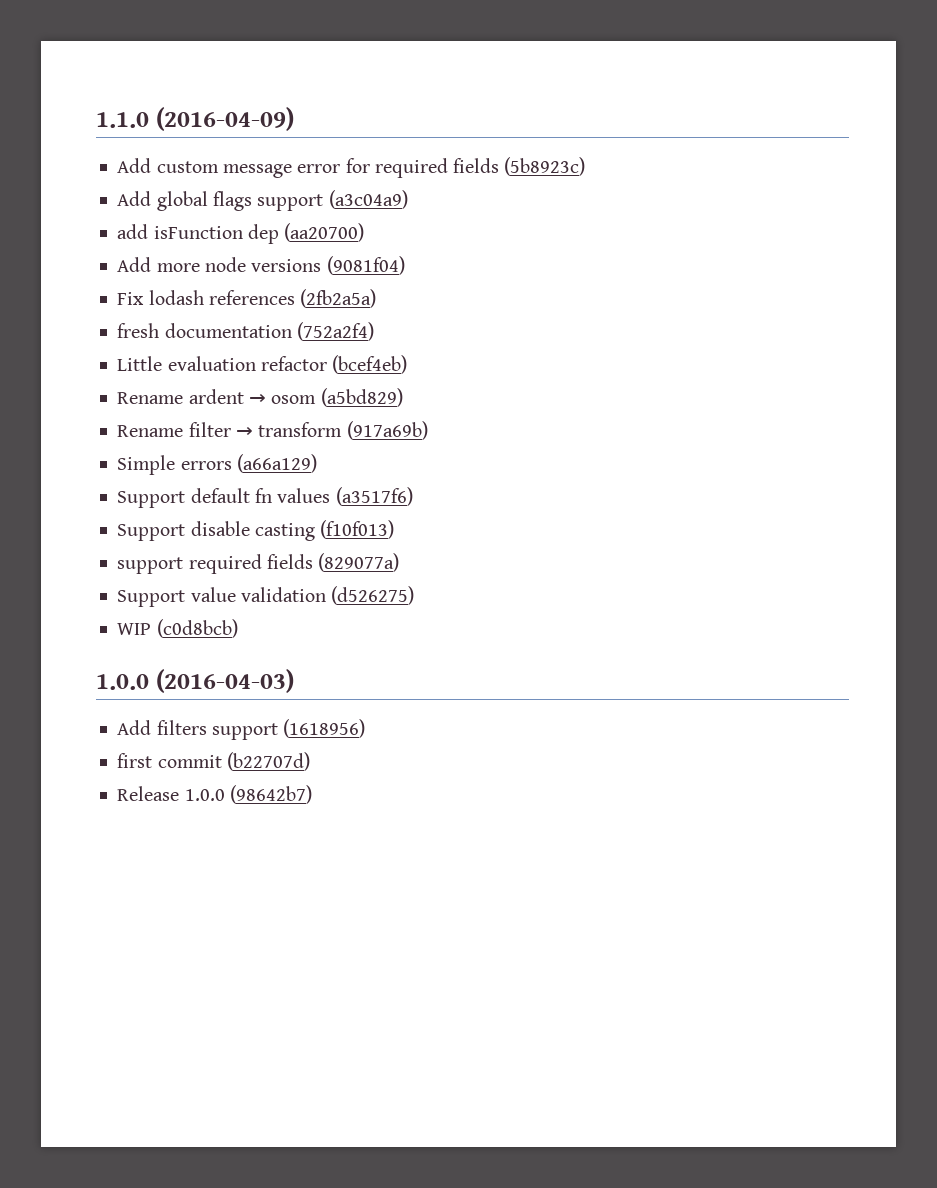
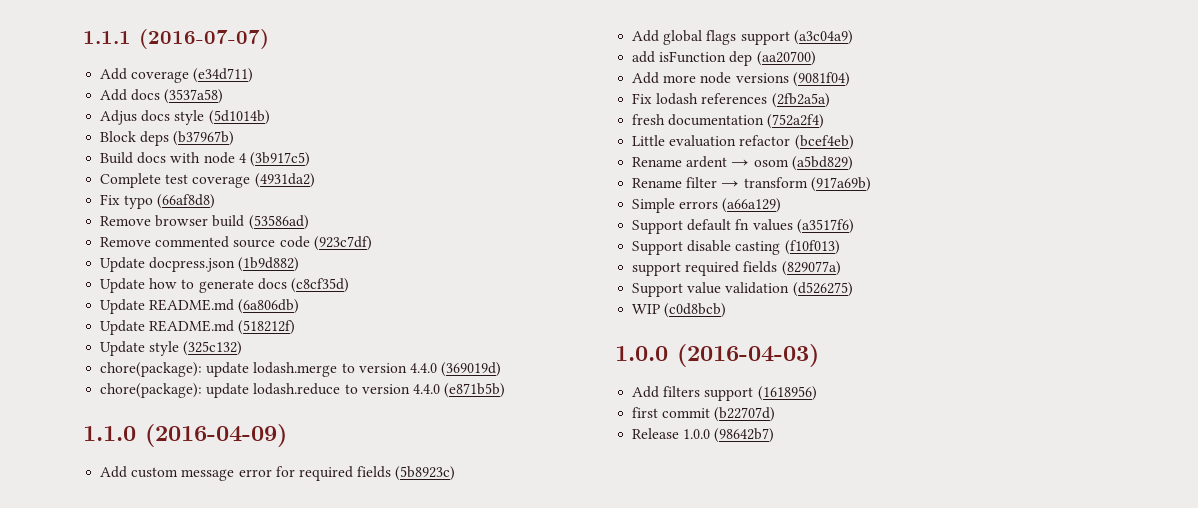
+ 1.1.1 (2016-07-07)
+ Add coverage (e34d711)
+ Add docs (3537a58)
+ Adjus docs style (5d1014b)
+ Block deps (b37967b)
+ Build docs with node 4 (3b917c5)
+ Complete test coverage (4931da2)
+ Fix typo (66af8d8)
+ Remove browser build (53586ad)
+ Remove commented source code (923c7df)
+ Update docpress.json (1b9d882)
+ Update how to generate docs (c8cf35d)
+ Update README.md (6a806db)
+ Update README.md (518212f)
+ Update style (325c132)
+ chore(package): update lodash.merge to version 4.4.0 (369019d)
+ chore(package): update lodash.reduce to version 4.4.0 (e871b5b)

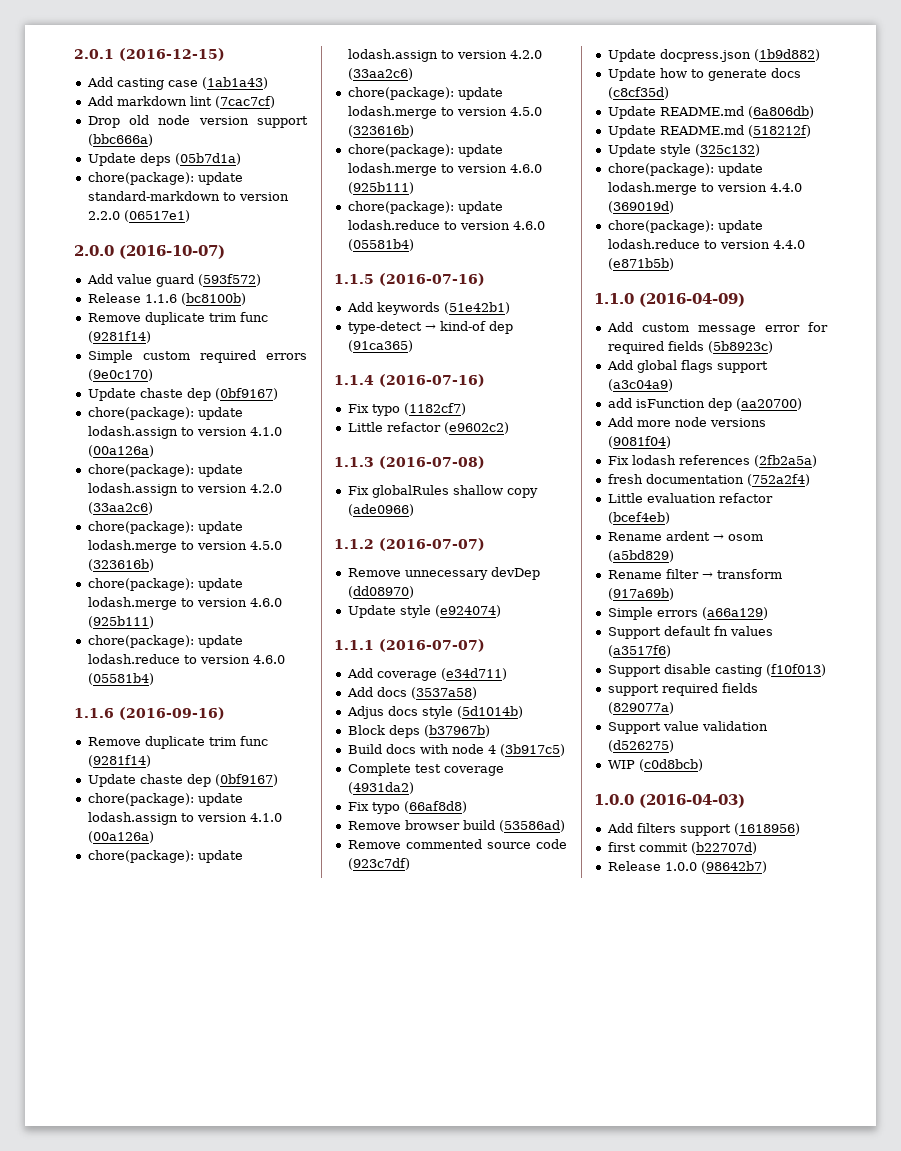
+ 2.0.1 (2016-12-15)
+ Add casting case (1ab1a43)
+ Add markdown lint (7cac7cf)
+ Drop old node version support (bbc666a)
+ Update deps (05b7d1a)
+ chore(package): update standard-markdown to version 2.2.0 (06517e1)
+ 2.0.0 (2016-10-07)
+ Add value guard (593f572)
+ Release 1.1.6 (bc8100b)
+ Remove duplicate trim func (9281f14)
+ Simple custom required errors (9e0c170)
+ Update chaste dep (0bf9167)
+ chore(package): update lodash.assign to version 4.1.0 (00a126a)
+ chore(package): update lodash.assign to version 4.2.0 (33aa2c6)
+ chore(package): update lodash.merge to version 4.5.0 (323616b)
+ chore(package): update lodash.merge to version 4.6.0 (925b111)
+ chore(package): update lodash.reduce to version 4.6.0 (05581b4)
+ 1.1.6 (2016-09-16)
+ Remove duplicate trim func (9281f14)
+ Update chaste dep (0bf9167)
+ chore(package): update lodash.assign to version 4.1.0 (00a126a)
+ chore(package): update lodash.assign to version 4.2.0 (33aa2c6)
+ chore(package): update lodash.merge to version 4.5.0 (323616b)
+ chore(package): update lodash.merge to version 4.6.0 (925b111)
+ chore(package): update lodash.reduce to version 4.6.0 (05581b4)
+ 1.1.5 (2016-07-16)
+ Add keywords (51e42b1)
+ type-detect → kind-of dep (91ca365)
+ 1.1.4 (2016-07-16)
+ Fix typo (1182cf7)
+ Little refactor (e9602c2)
+ 1.1.3 (2016-07-08)
+ Fix globalRules shallow copy (ade0966)
+ 1.1.2 (2016-07-07)
+ Remove unnecessary devDep (dd08970)
+ Update style (e924074)

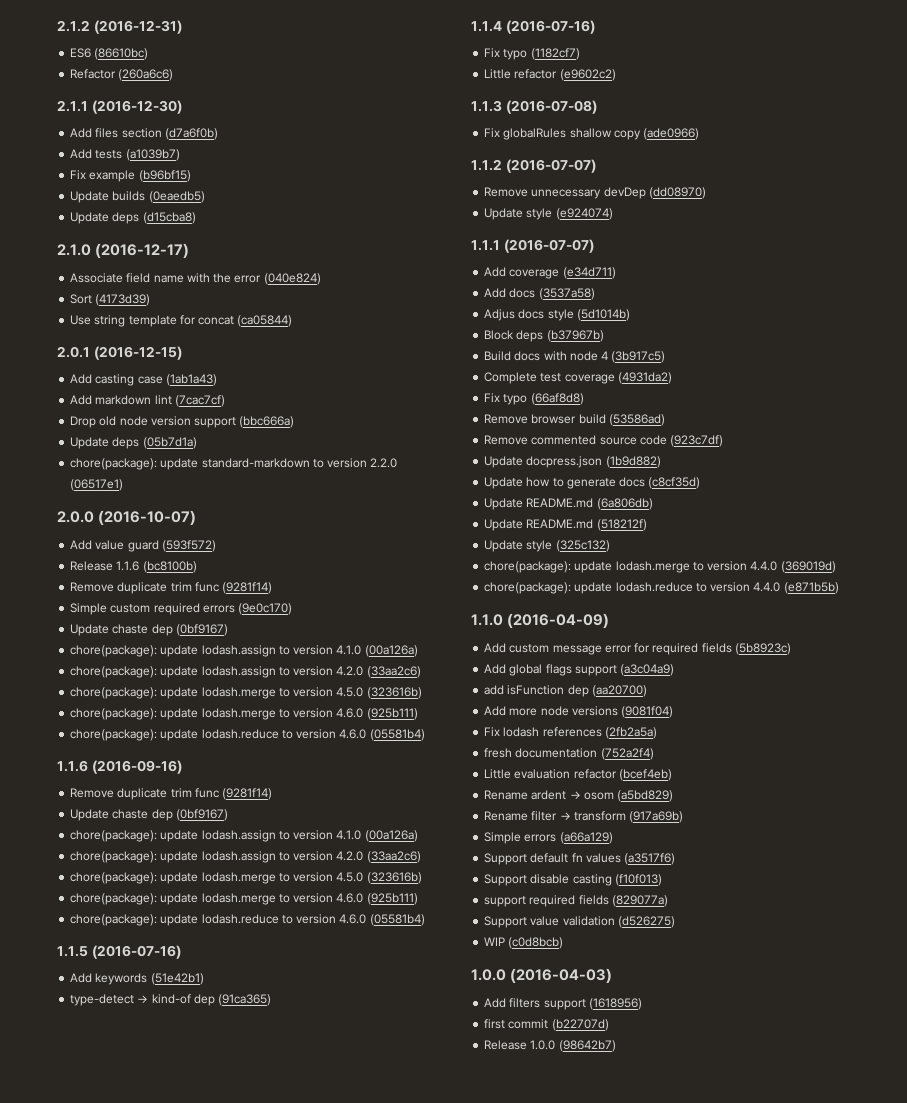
+ 2.1.2 (2016-12-31)
+ ES6 (86610bc)
+ Refactor (260a6c6)
+ 2.1.1 (2016-12-30)
+ Add files section (d7a6f0b)
+ Add tests (a1039b7)
+ Fix example (b96bf15)
+ Update builds (0eaedb5)
+ Update deps (d15cba8)
+ 2.1.0 (2016-12-17)
+ Associate field name with the error (040e824)
+ Sort (4173d39)
+ Use string template for concat (ca05844)

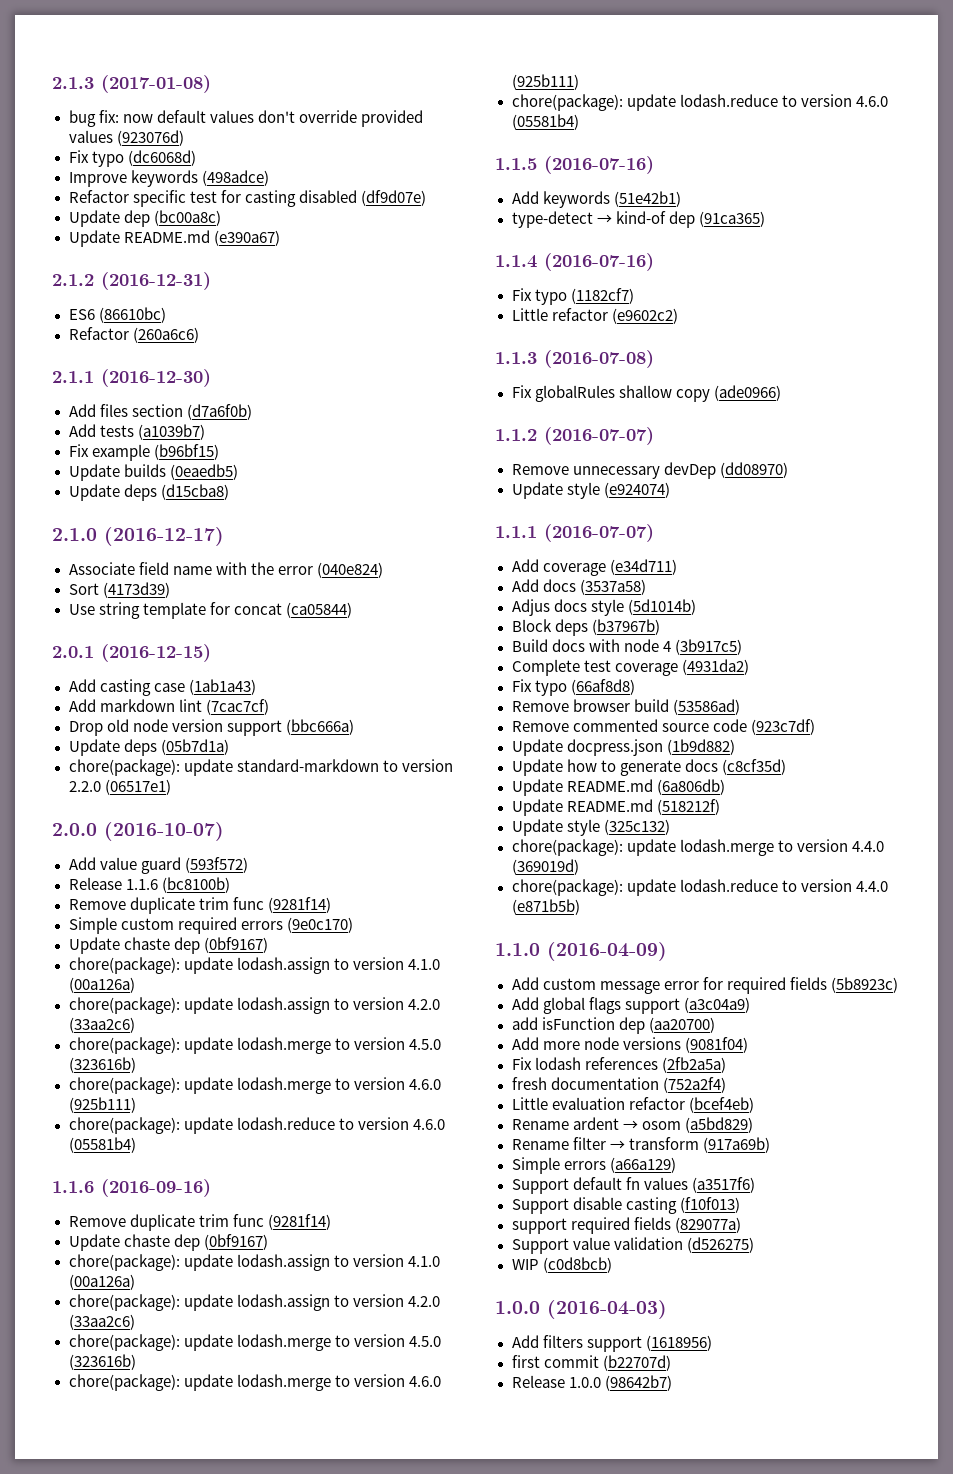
+ 2.1.3 (2017-01-08)
+ bug fix: now default values don't override provided values (923076d)
+ Fix typo (dc6068d)
+ Improve keywords (498adce)
+ Refactor specific test for casting disabled (df9d07e)
+ Update dep (bc00a8c)
+ Update README.md (e390a67)

